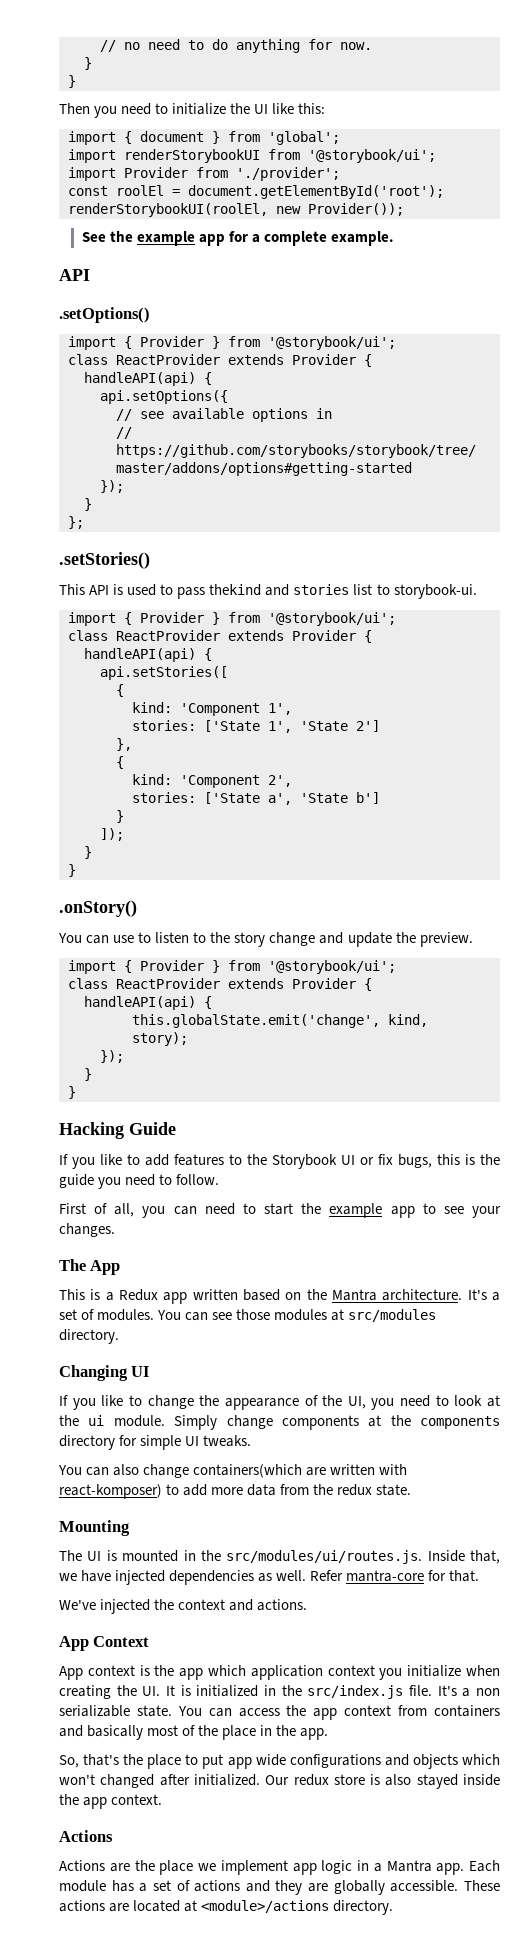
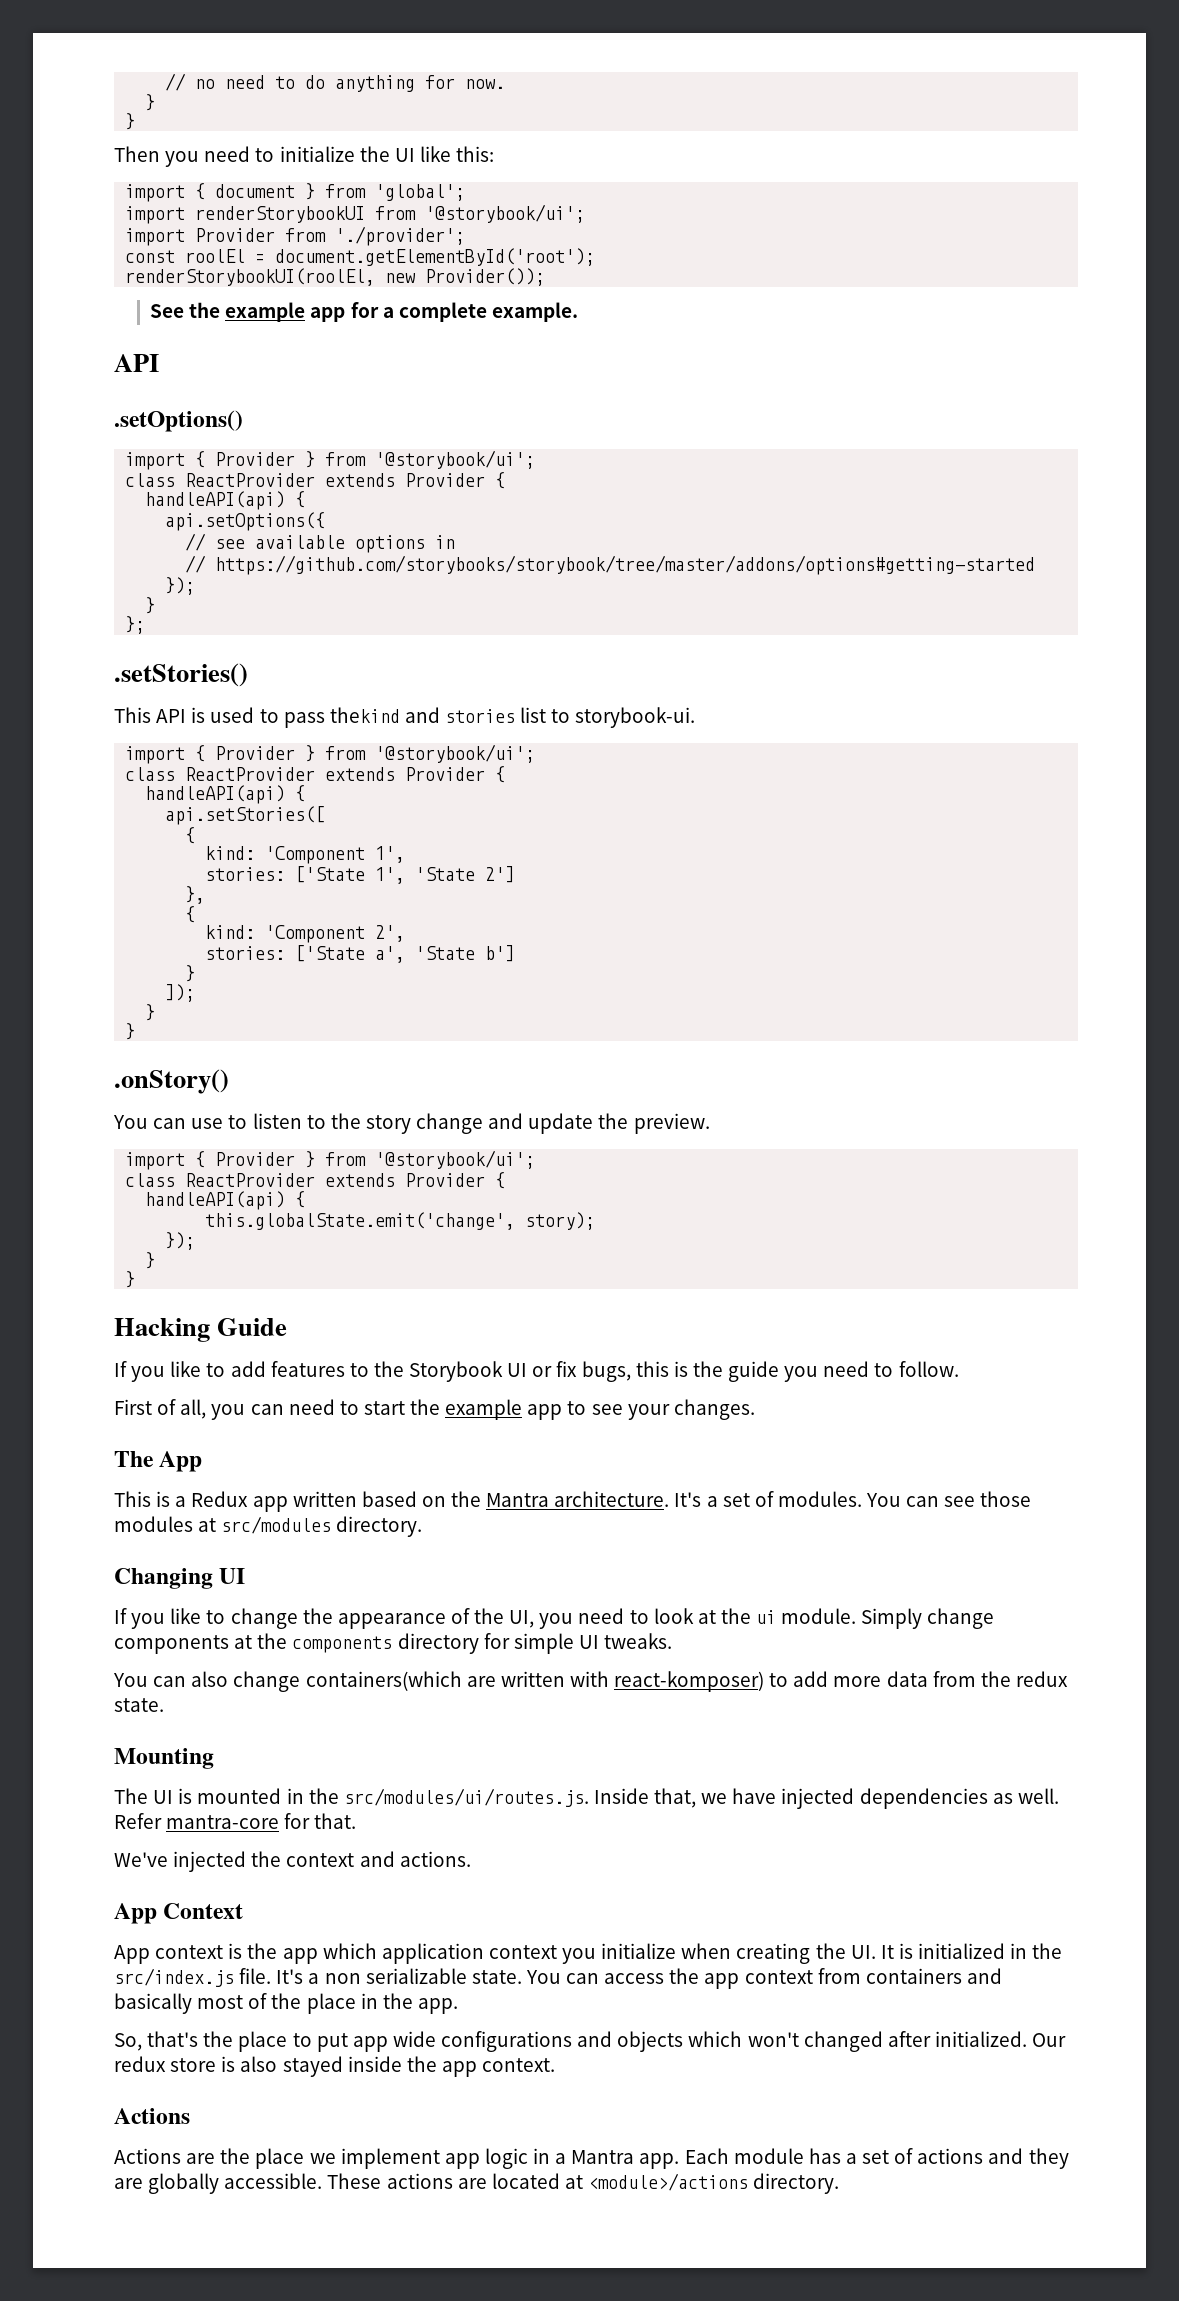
- this.globalState.emit('change', kind, story);
+ this.globalState.emit('change', story);

